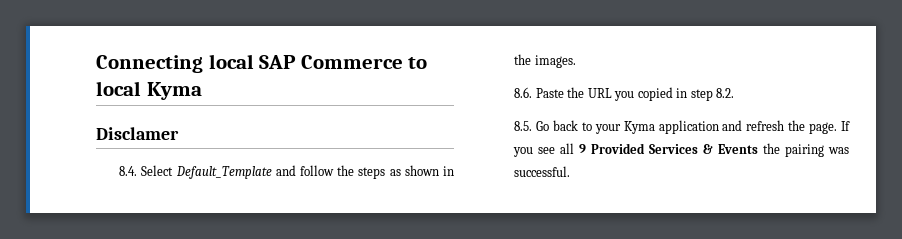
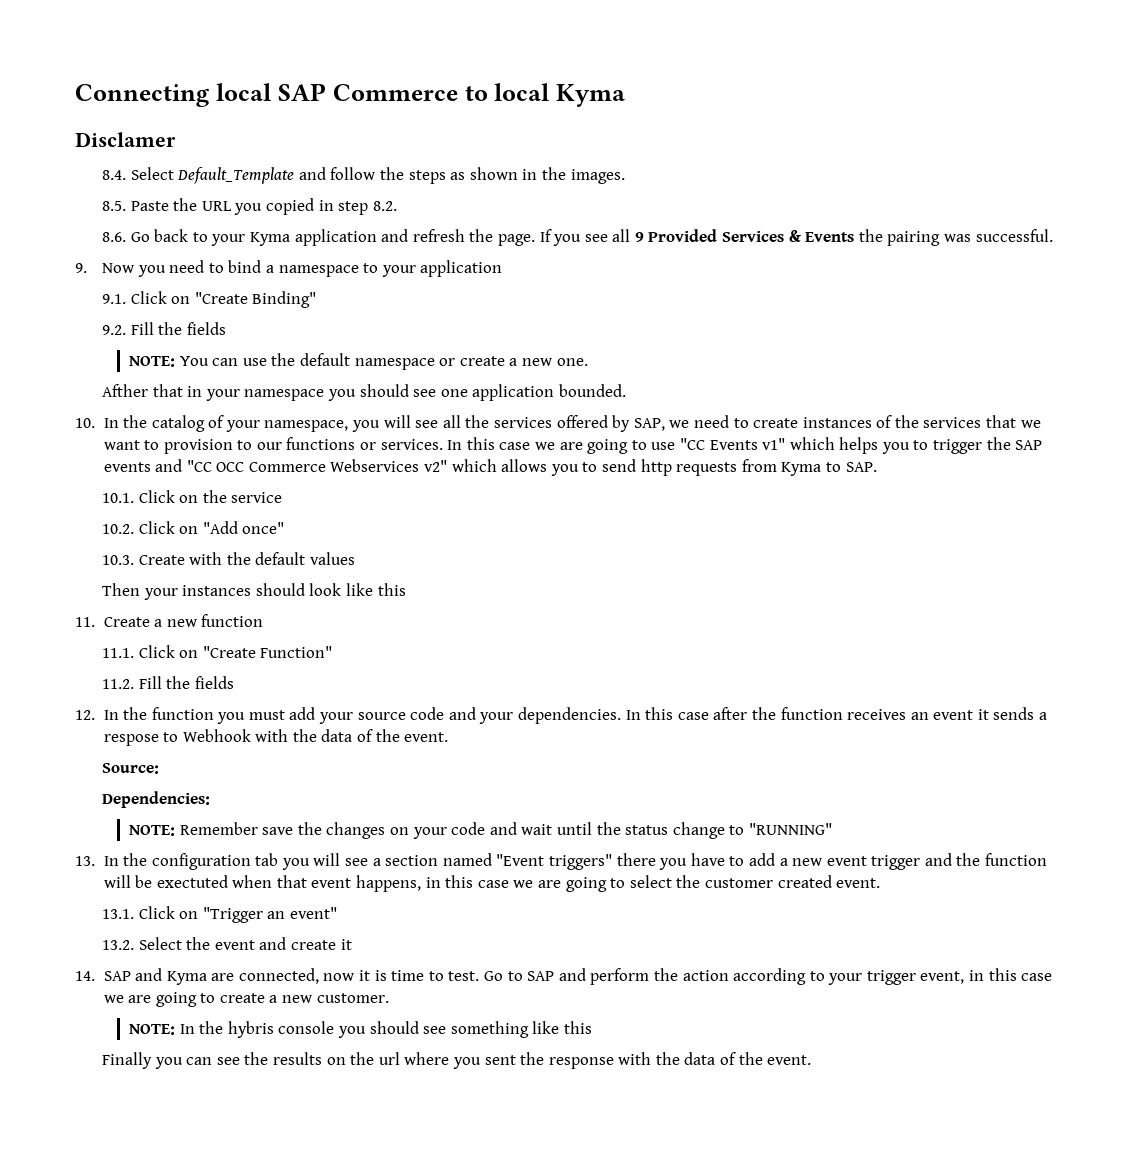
- 8.6. Paste the URL you copied in step 8.2.
+ 8.5. Paste the URL you copied in step 8.2.
- 8.5. Go back to your Kyma application and refresh the page.
+ 8.6. Go back to your Kyma application and refresh the page.
+ 9. Now you need to bind a namespace to your application
+ 9.1. Click on "Create Binding"
+ 9.2. Fill the fields
+ NOTE: You can use the default namespace or create a new one.
+ Afther that in your namespace you should see one application bounded.
+ 10. In the catalog of your namespace, you will see all the services offered by SAP, we need to create instances of the services that we want to provision to our functions or services. In this case we are going to use "CC Events v1" which helps you to trigger the SAP events and "CC OCC Commerce Webservices v2" which allows you to send http requests from Kyma to SAP.
+ 10.1. Click on the service
+ 10.2. Click on "Add once"
+ 10.3. Create with the default values
+ Then your instances should look like this
+ 11. Create a new function
+ 11.1. Click on "Create Function"
+ 11.2. Fill the fields
+ 12. In the function you must add your source code and your dependencies. In this case after the function receives an event it sends a respose to Webhook with the data of the event.
+ Source:
+ Dependencies:
+ NOTE: Remember save the changes on your code and wait until the status change to "RUNNING"
+ 13. In the configuration tab you will see a section named "Event triggers" there you have to add a new event trigger and the function will be exectuted when that event happens, in this case we are going to select the customer created event.
+ 13.1. Click on "Trigger an event"
+ 13.2. Select the event and create it
+ 14. SAP and Kyma are connected, now it is time to test. Go to SAP and perform the action according to your trigger event, in this case we are going to create a new customer.
+ NOTE: In the hybris console you should see something like this
+ Finally you can see the results on the url where you sent the response with the data of the event.

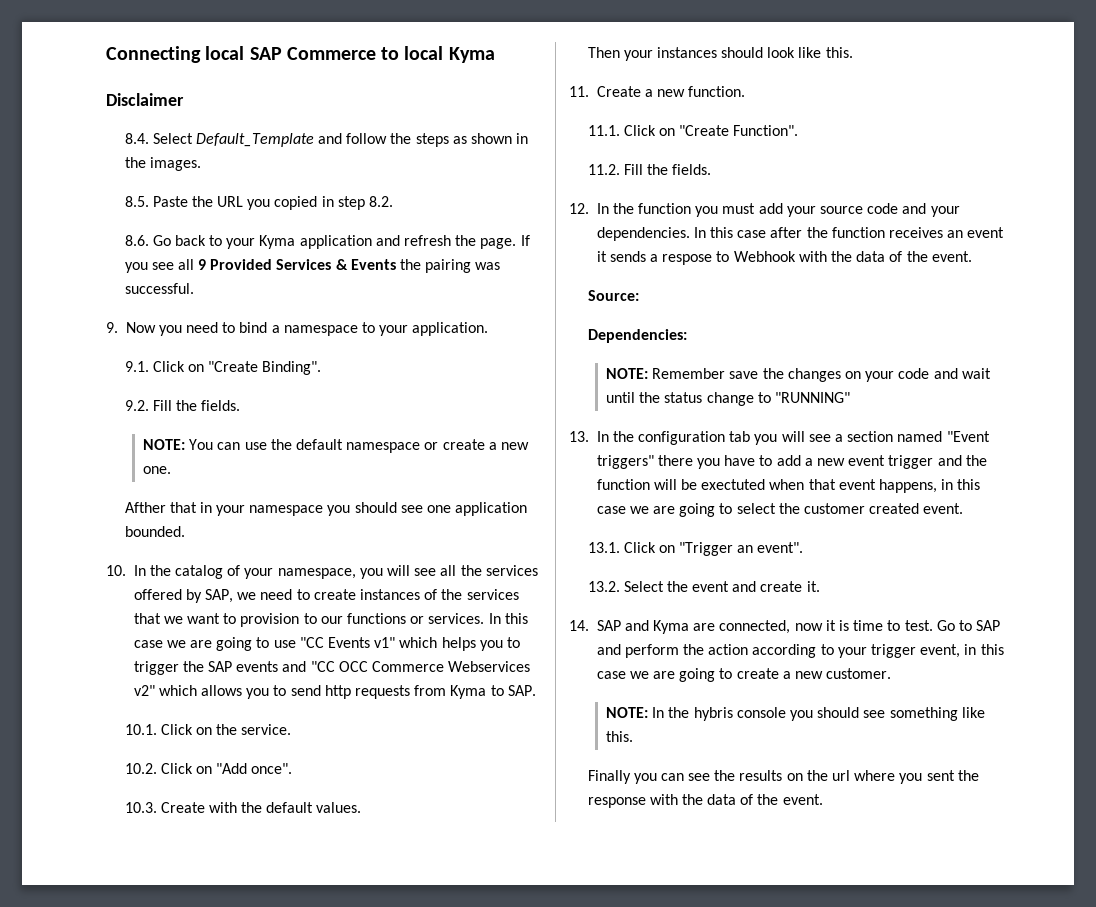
- Disclamer
+ Disclaimer
- 9. Now you need to bind a namespace to your application
+ 9. Now you need to bind a namespace to your application.
- 9.1. Click on "Create Binding"
+ 9.1. Click on "Create Binding".
- 9.2. Fill the fields
+ 9.2. Fill the fields.
- 10.1. Click on the service
+ 10.1. Click on the service.
- 10.2. Click on "Add once"
+ 10.2. Click on "Add once".
- 10.3. Create with the default values
+ 10.3. Create with the default values.
- Then your instances should look like this
+ Then your instances should look like this.
- 11. Create a new function
+ 11. Create a new function.
- 11.1. Click on "Create Function"
+ 11.1. Click on "Create Function".
- 11.2. Fill the fields
+ 11.2. Fill the fields.
- 13.1. Click on "Trigger an event"
+ 13.1. Click on "Trigger an event".
- 13.2. Select the event and create it
+ 13.2. Select the event and create it.
- NOTE: In the hybris console you should see something like this
+ NOTE: In the hybris console you should see something like this.

